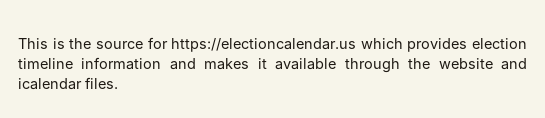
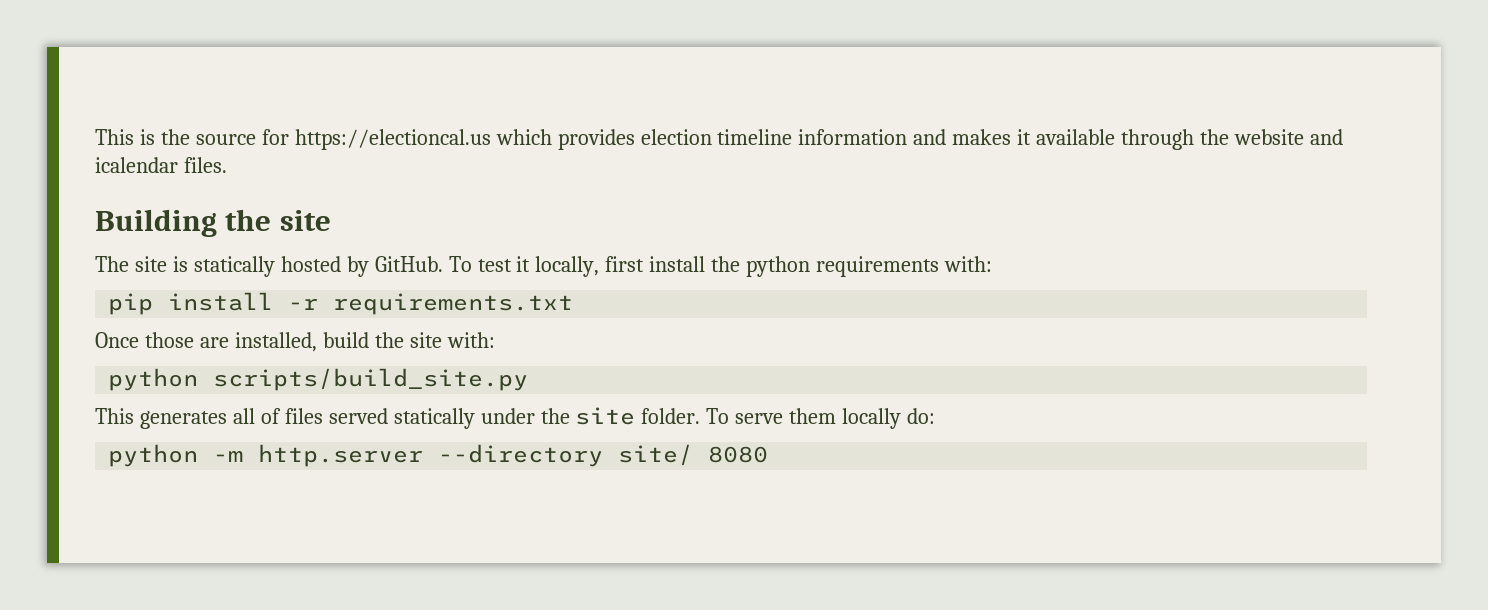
- This is the source for https://electioncalendar.us which provides election timeline information and makes it available through the website and icalendar files.
+ This is the source for https://electioncal.us which provides election timeline information and makes it available through the website and icalendar files.
+ Building the site
+ The site is statically hosted by GitHub. To test it locally, first install the python requirements with:
+ pip install -r requirements.txt
+ Once those are installed, build the site with:
+ python scripts/build_site.py
+ This generates all of files served statically under the site folder. To serve them locally do:
+ python -m http.server --directory site/ 8080

